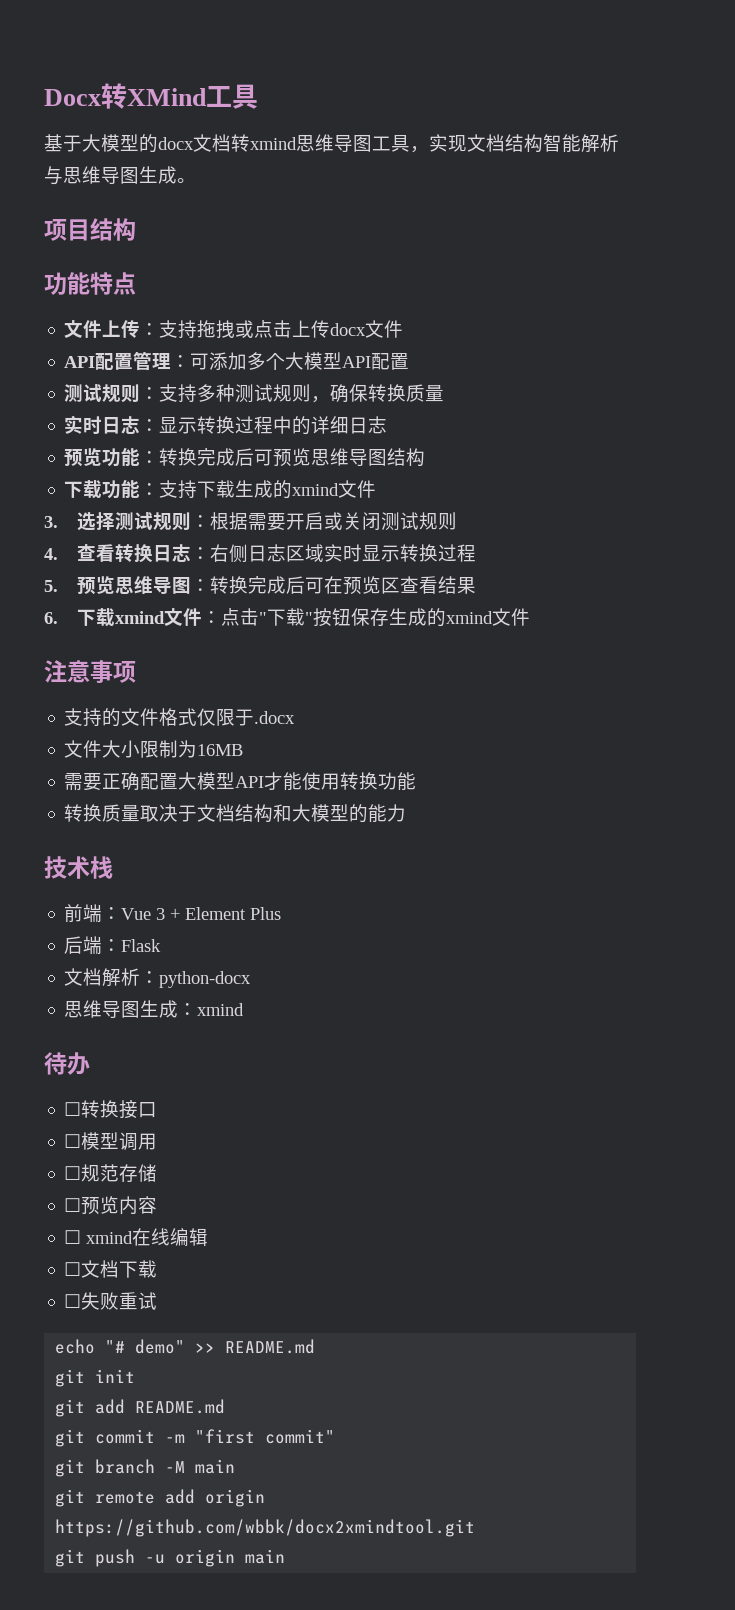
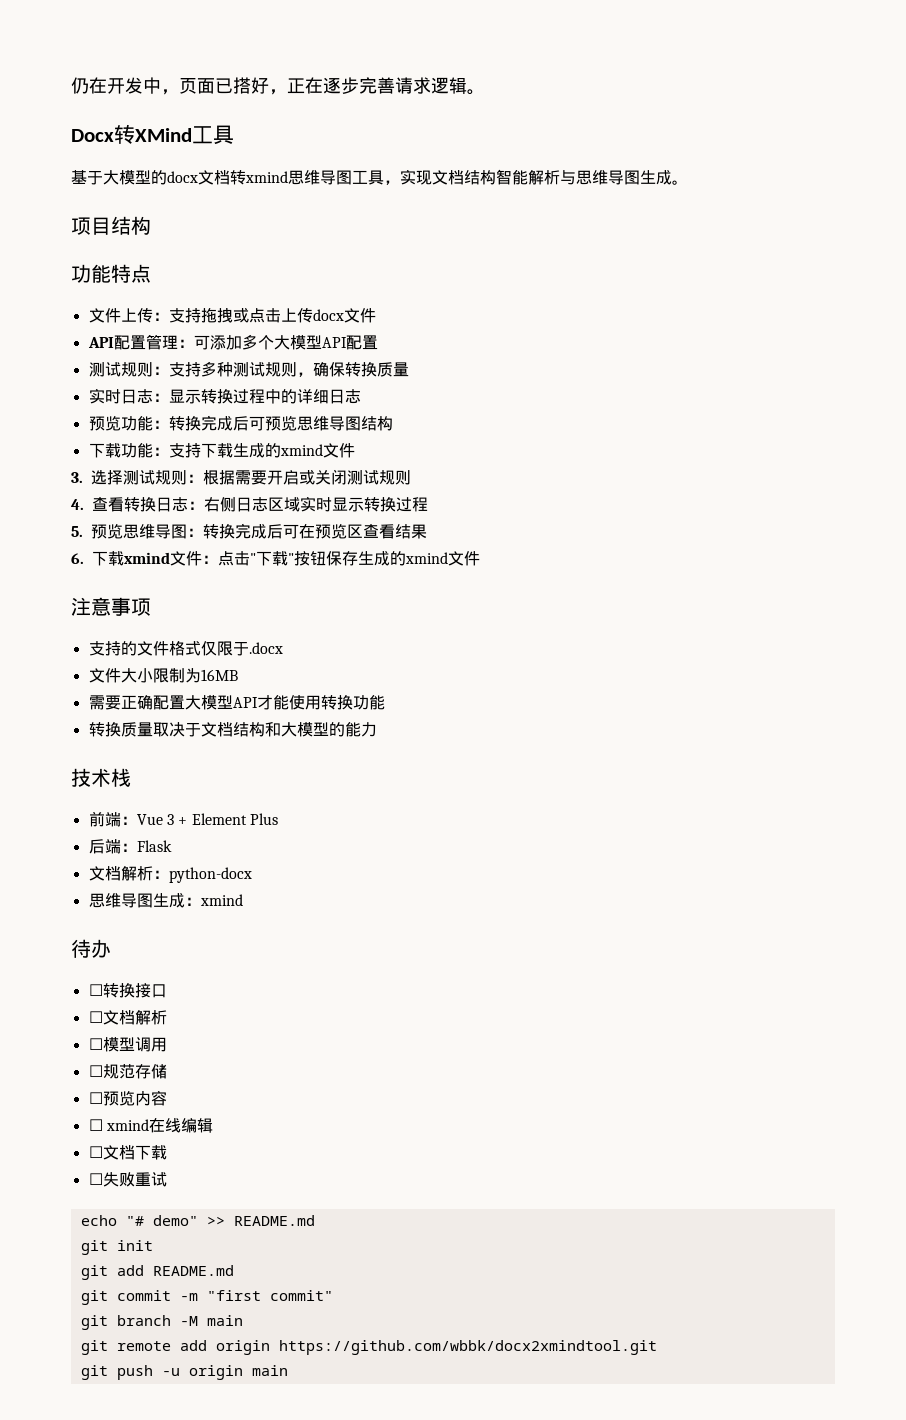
+ 仍在开发中，页面已搭好，正在逐步完善请求逻辑。
+ ☐文档解析

